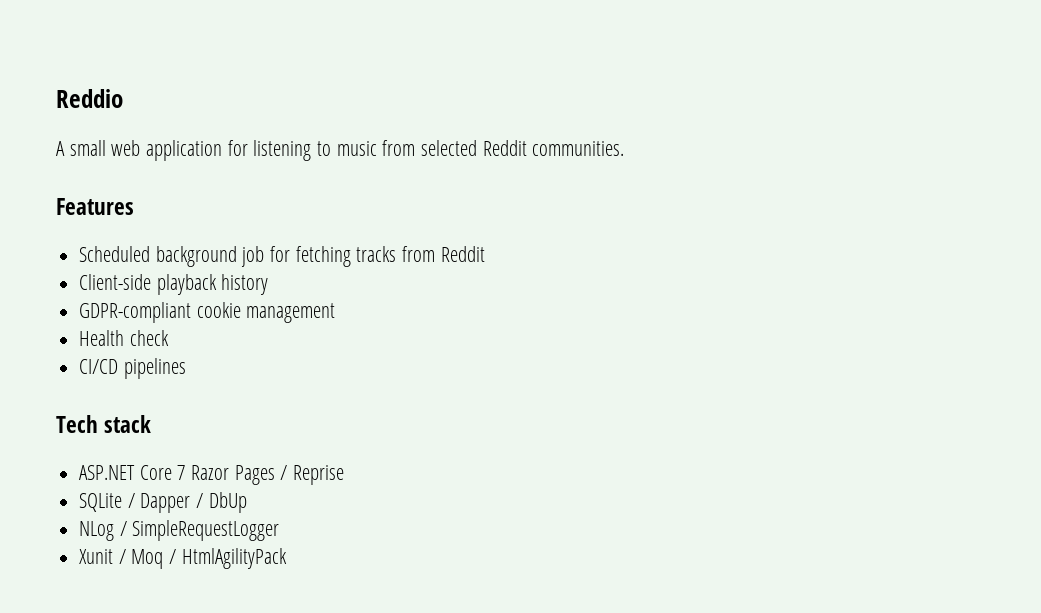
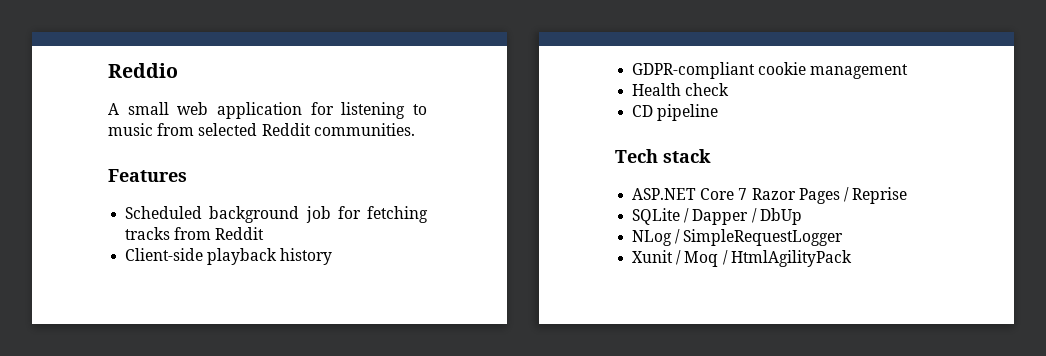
- CI/CD pipelines
+ CD pipeline

